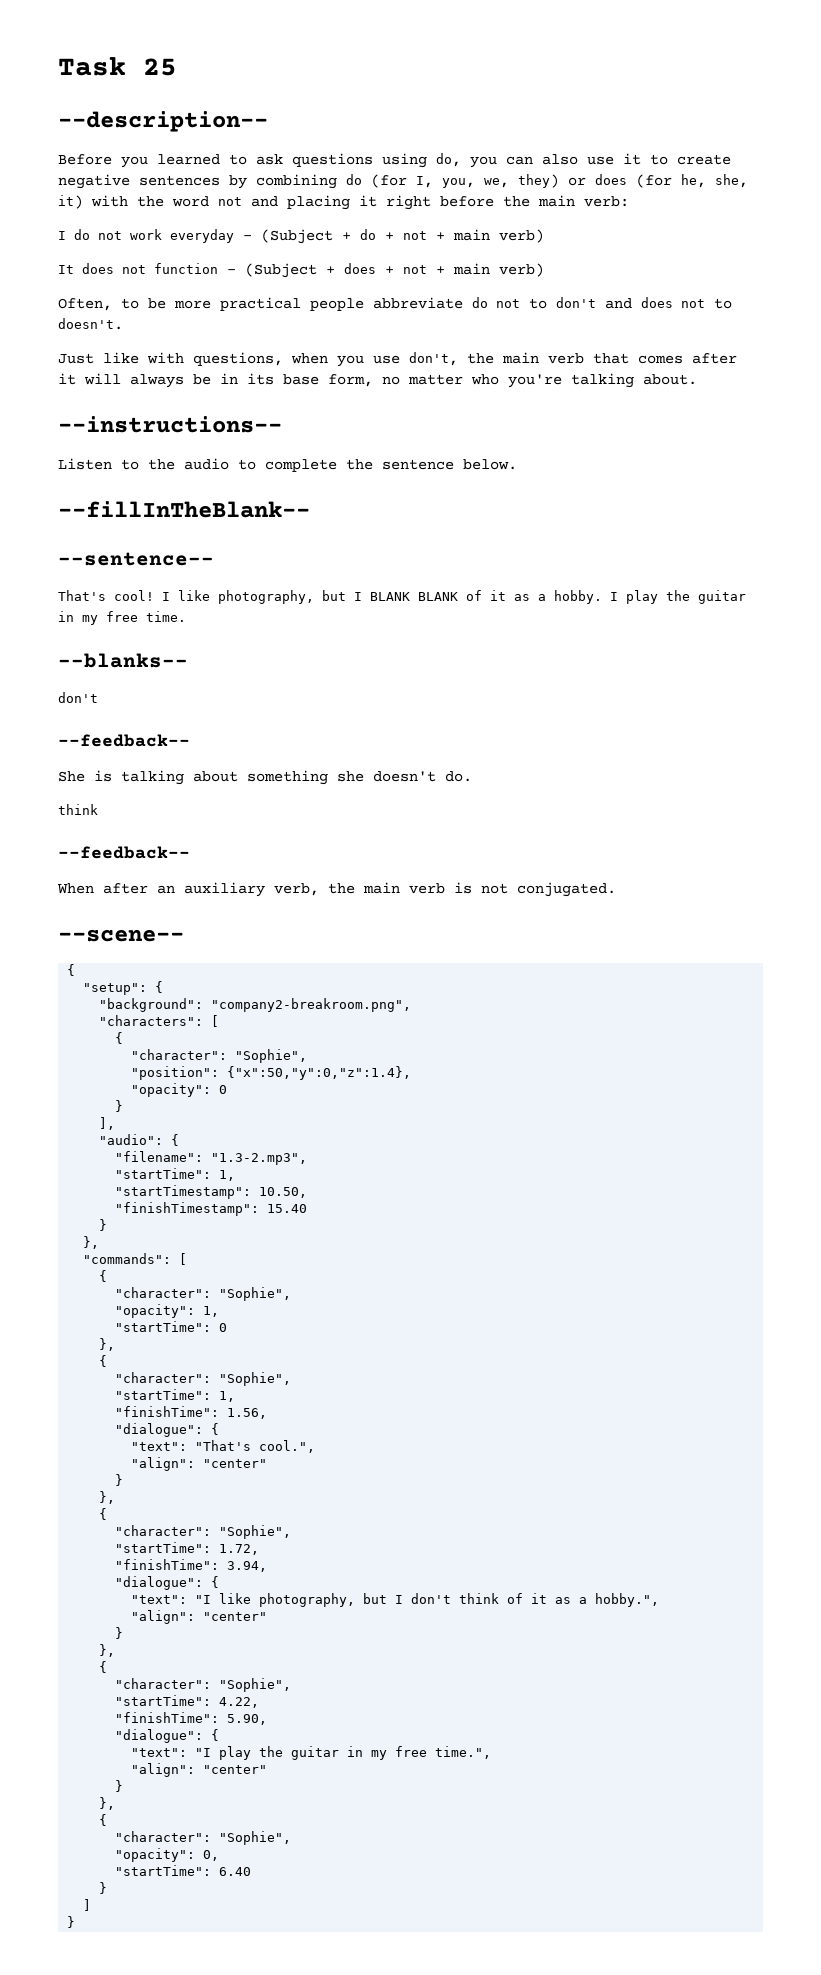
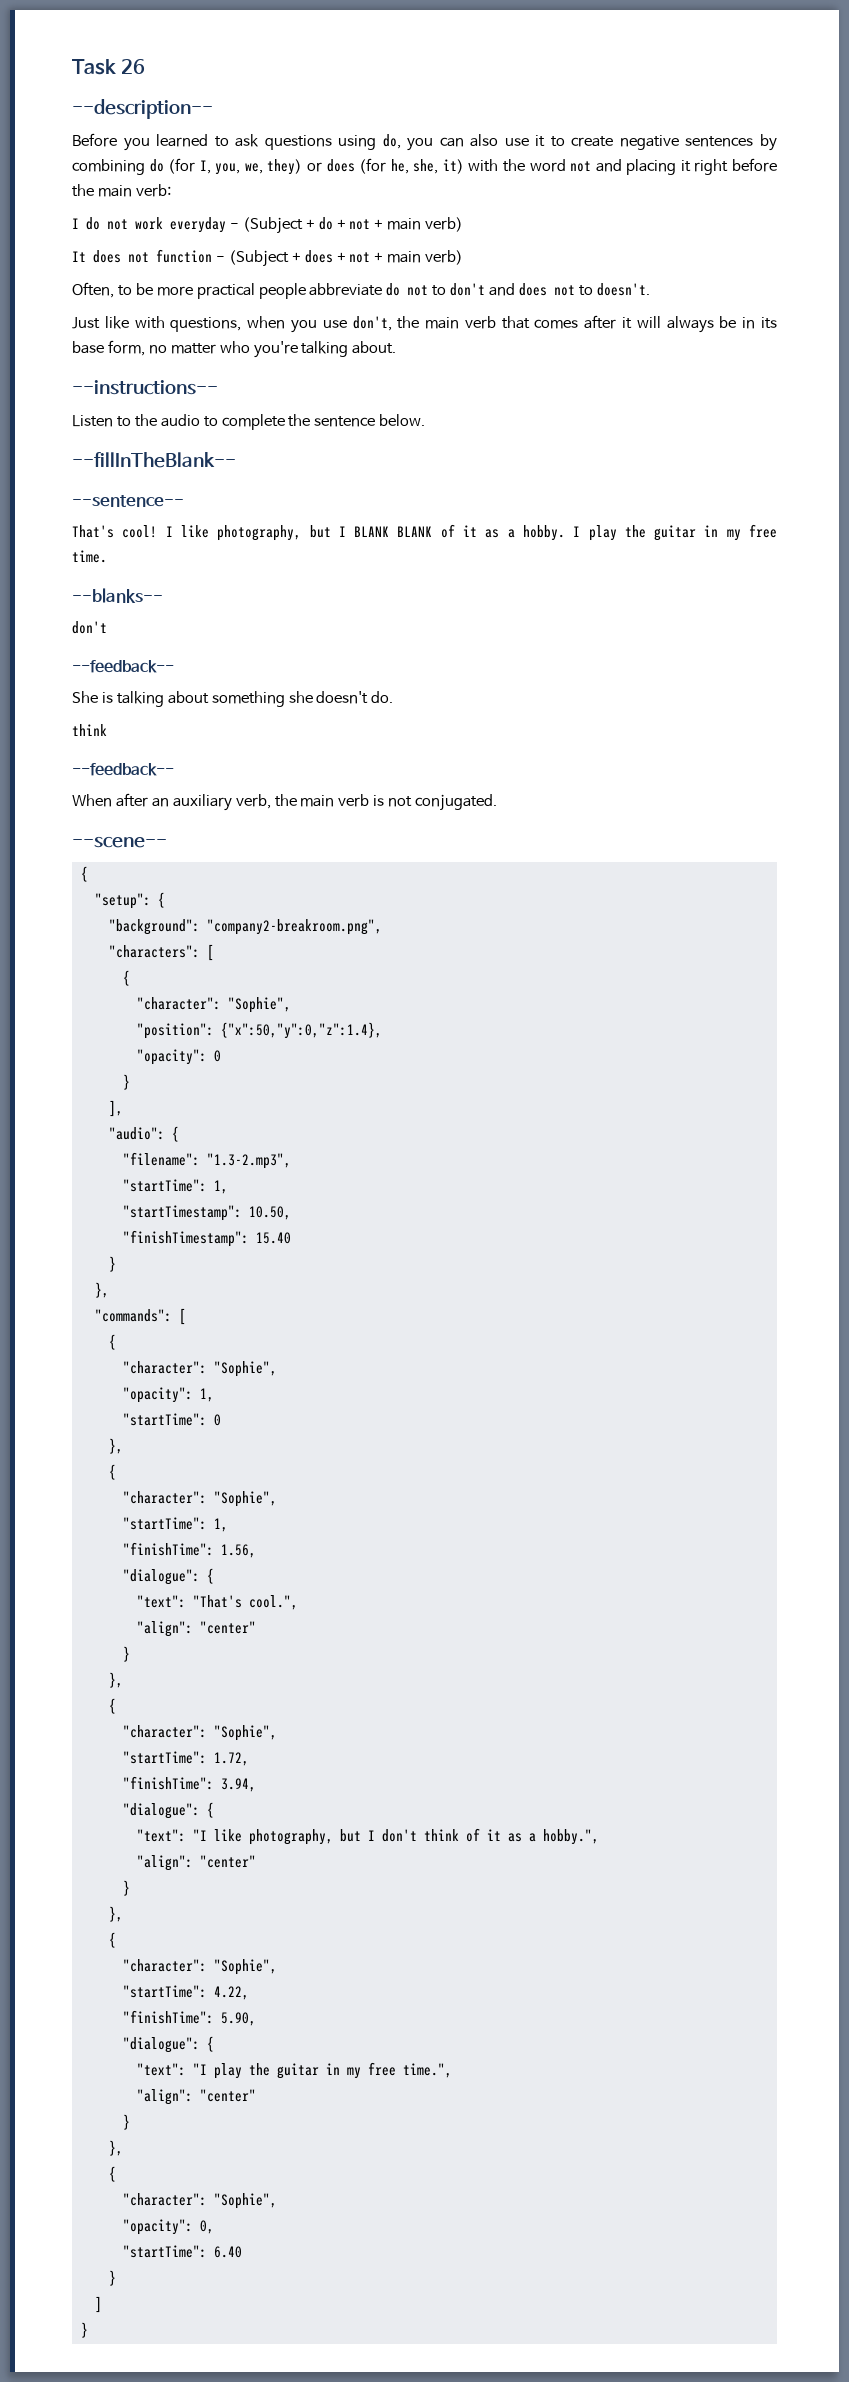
- Task 25
+ Task 26

